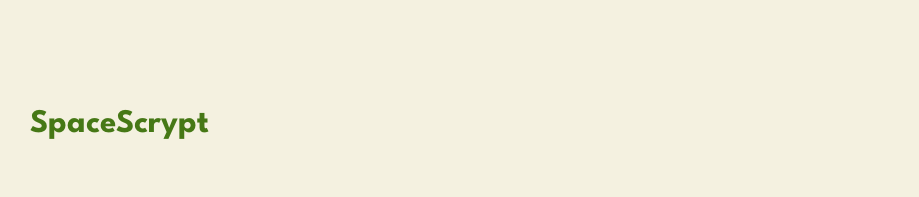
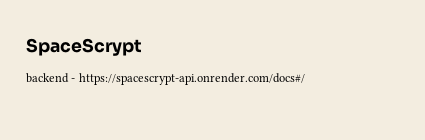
+ backend - https://spacescrypt-api.onrender.com/docs#/

